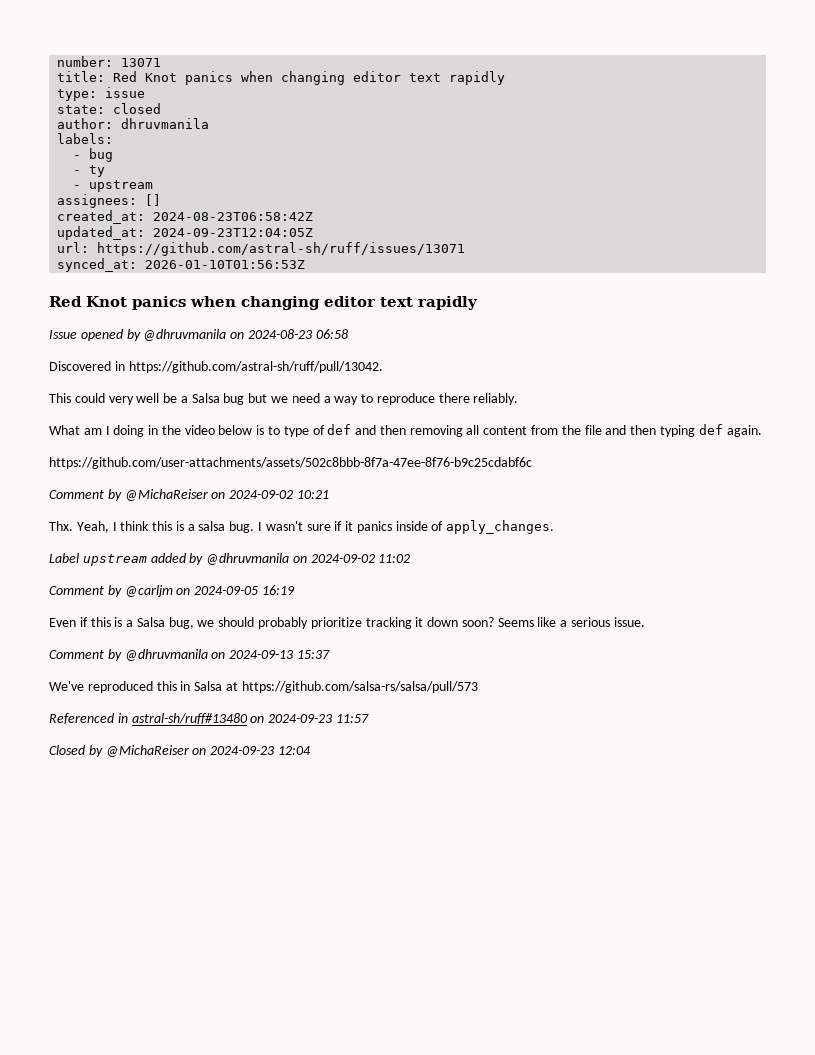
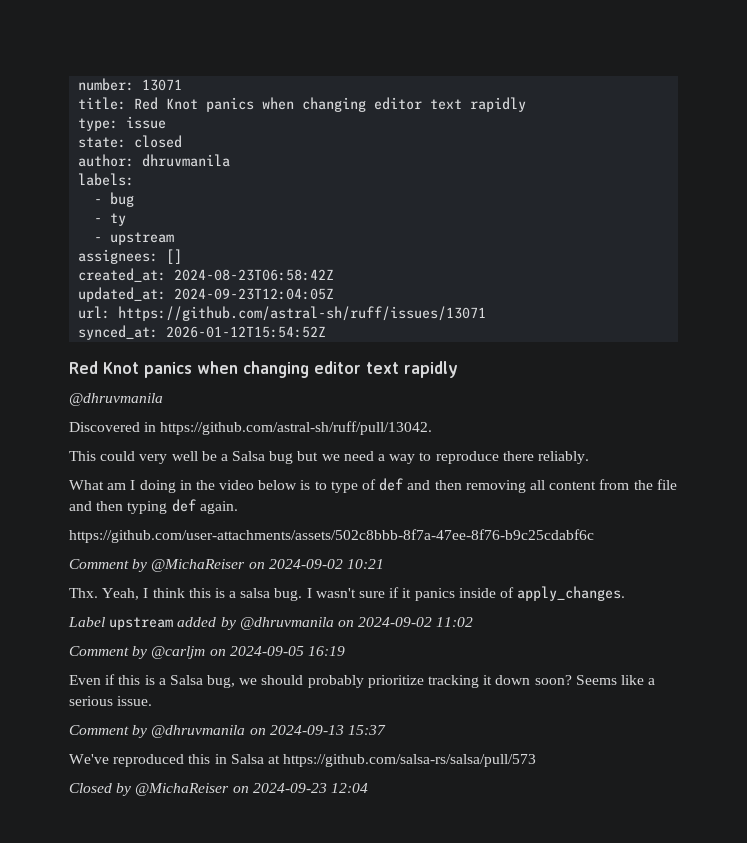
- synced_at: 2026-01-10T01:56:53Z
+ synced_at: 2026-01-12T15:54:52Z
  Red Knot panics when changing editor text rapidly
- Issue opened by @dhruvmanila on 2024-08-23 06:58
+ @dhruvmanila
- Referenced in astral-sh/ruff#13480 on 2024-09-23 11:57

